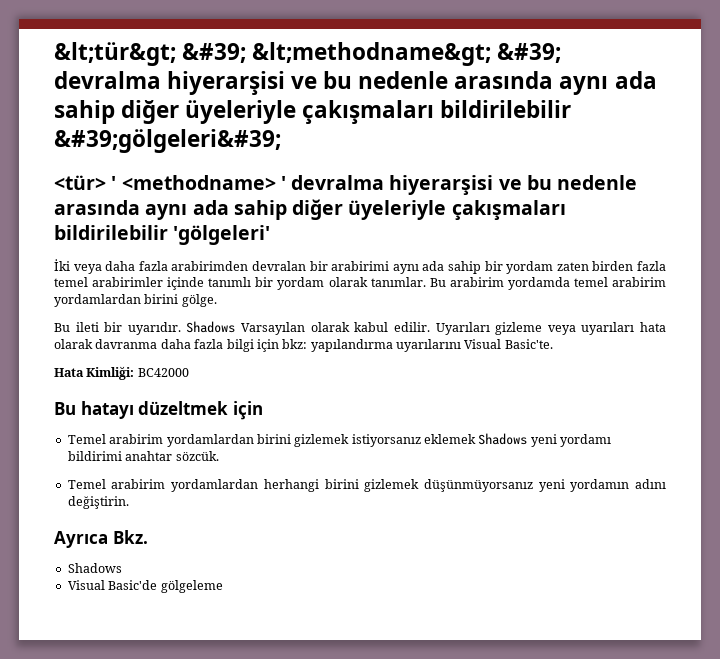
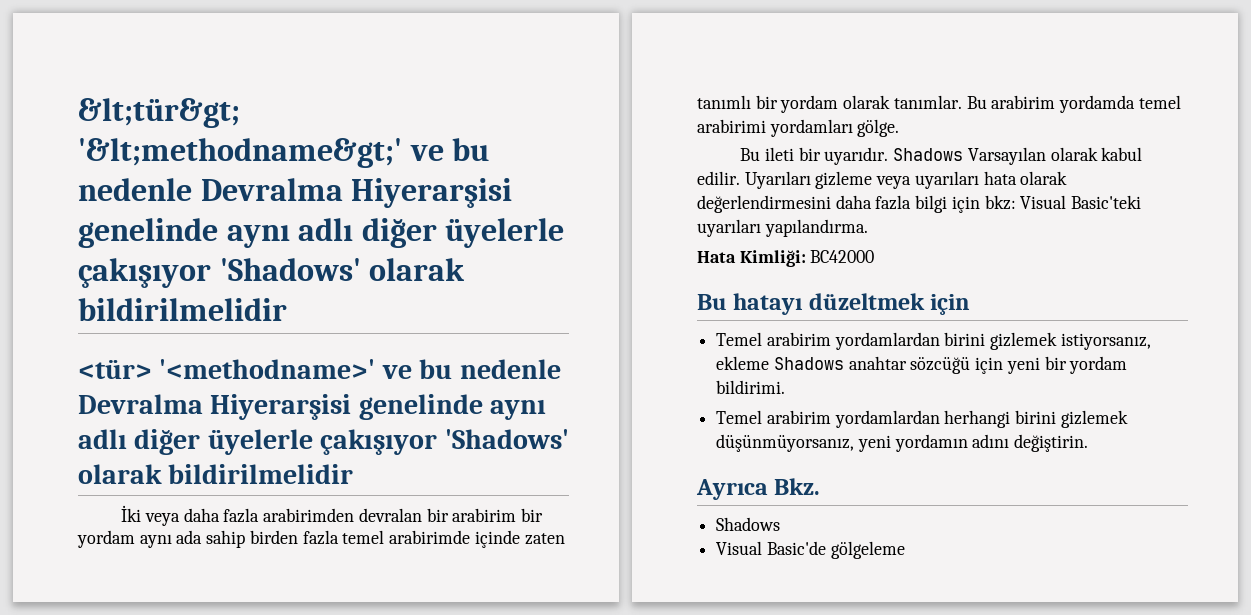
- &lt;tür&gt; &#39; &lt;methodname&gt; &#39; devralma hiyerarşisi ve bu nedenle arasında aynı ada sahip diğer üyeleriyle çakışmaları bildirilebilir &#39;gölgeleri&#39;
- <tür> ' <methodname> ' devralma hiyerarşisi ve bu nedenle arasında aynı ada sahip diğer üyeleriyle çakışmaları bildirilebilir 'gölgeleri'
+ &lt;tür&gt; '&lt;methodname&gt;' ve bu nedenle Devralma Hiyerarşisi genelinde aynı adlı diğer üyelerle çakışıyor 'Shadows' olarak bildirilmelidir
+ <tür> '<methodname>' ve bu nedenle Devralma Hiyerarşisi genelinde aynı adlı diğer üyelerle çakışıyor 'Shadows' olarak bildirilmelidir
- İki veya daha fazla arabirimden devralan bir arabirimi aynı ada sahip bir yordam zaten birden fazla temel arabirimler içinde tanımlı bir yordam olarak tanımlar.
+ İki veya daha fazla arabirimden devralan bir arabirim bir yordam aynı ada sahip birden fazla temel arabirimde içinde zaten tanımlı bir yordam olarak tanımlar.
- Bu arabirim yordamda temel arabirim yordamlardan birini gölge.
+ Bu arabirim yordamda temel arabirimi yordamları gölge.
- Uyarıları gizleme veya uyarıları hata olarak davranma daha fazla bilgi için bkz: yapılandırma uyarılarını Visual Basic'te.
+ Uyarıları gizleme veya uyarıları hata olarak değerlendirmesini daha fazla bilgi için bkz: Visual Basic'teki uyarıları yapılandırma.
- Temel arabirim yordamlardan birini gizlemek istiyorsanız eklemek Shadows yeni yordamı bildirimi anahtar sözcük.
+ Temel arabirim yordamlardan birini gizlemek istiyorsanız, ekleme Shadows anahtar sözcüğü için yeni bir yordam bildirimi.
- Temel arabirim yordamlardan herhangi birini gizlemek düşünmüyorsanız yeni yordamın adını değiştirin.
+ Temel arabirim yordamlardan herhangi birini gizlemek düşünmüyorsanız, yeni yordamın adını değiştirin.

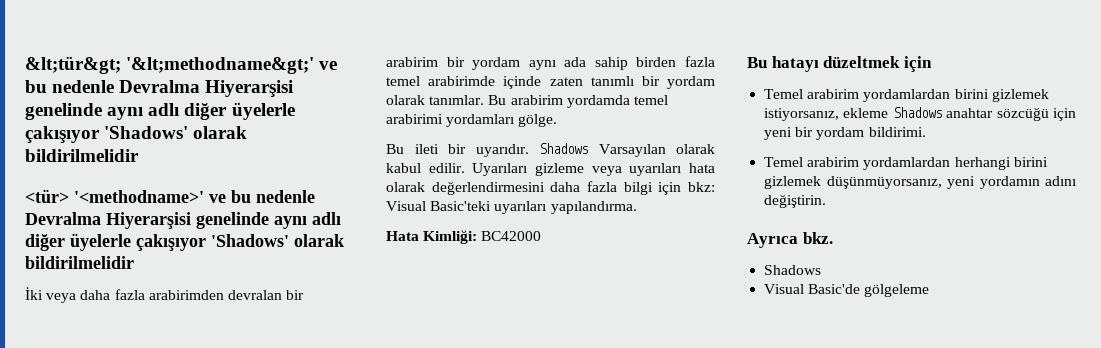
- Ayrıca Bkz.
+ Ayrıca bkz.

